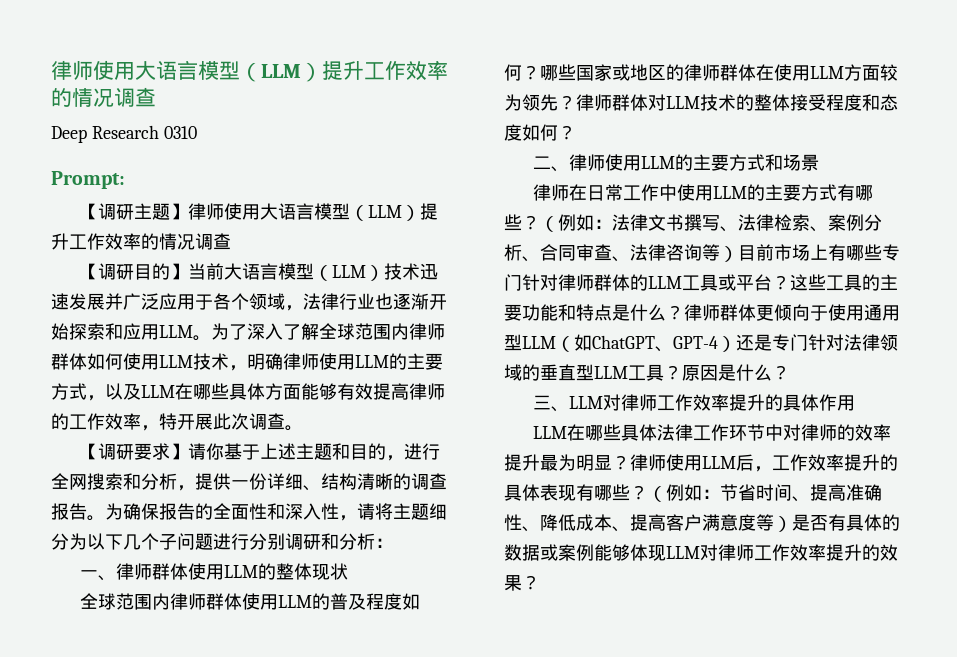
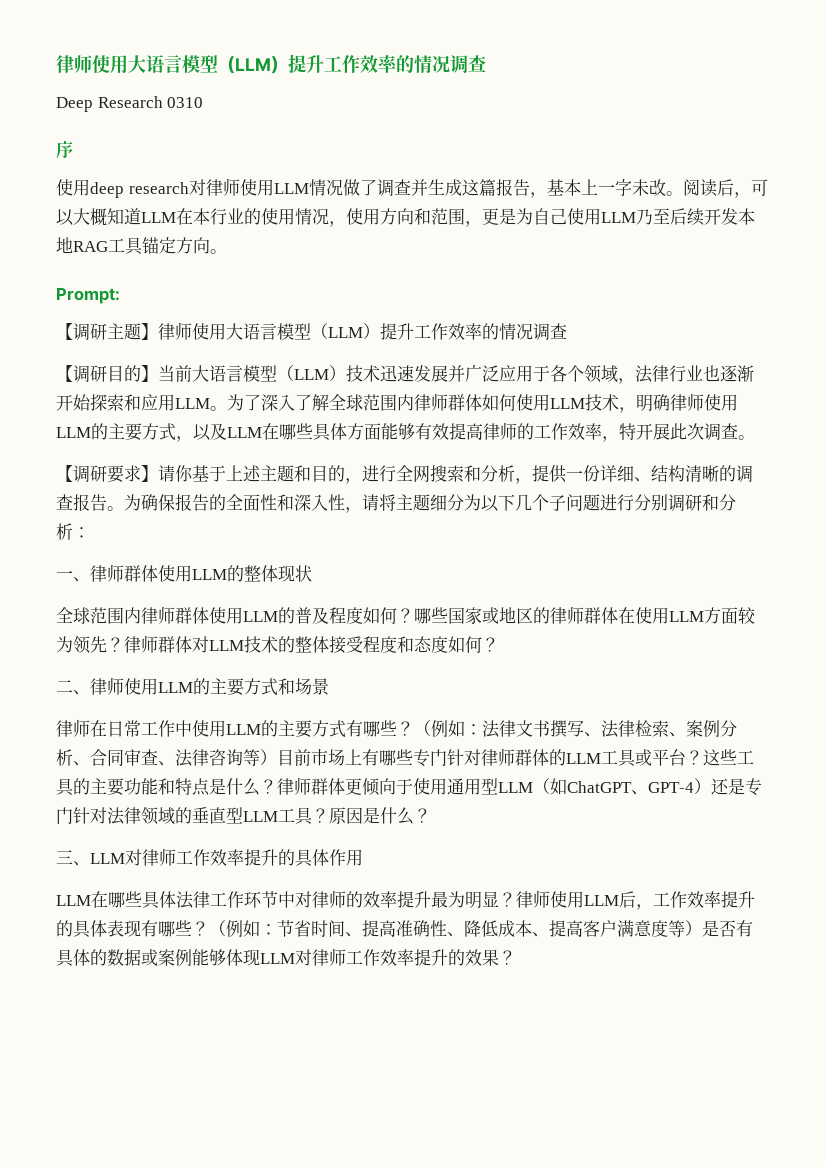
+ 序
+ 使用deep research对律师使用LLM情况做了调查并生成这篇报告，基本上一字未改。阅读后，可以大概知道LLM在本行业的使用情况，使用方向和范围，更是为自己使用LLM乃至后续开发本地RAG工具锚定方向。

